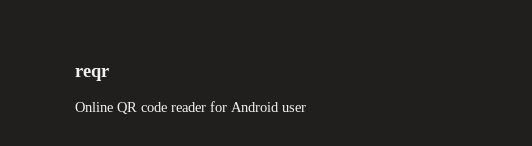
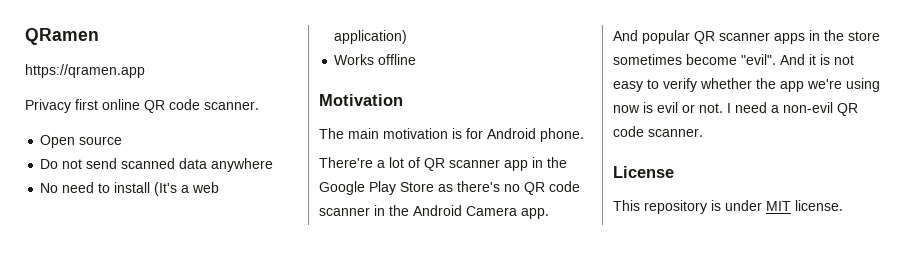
- reqr
- Online QR code reader for Android user
+ QRamen
+ https://qramen.app
+ Privacy first online QR code scanner.
+ Open source
+ Do not send scanned data anywhere
+ No need to install (It's a web application)
+ Works offline
+ Motivation
+ The main motivation is for Android phone.
+ There're a lot of QR scanner app in the Google Play Store as there's no QR code scanner in the Android Camera app.
+ And popular QR scanner apps in the store sometimes become "evil". And it is not easy to verify whether the app we're using now is evil or not. I need a non-evil QR code scanner.
+ License
+ This repository is under MIT license.

